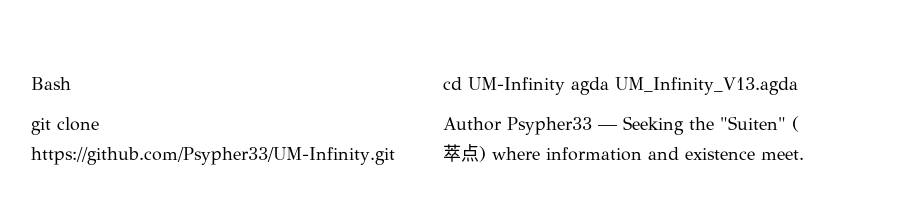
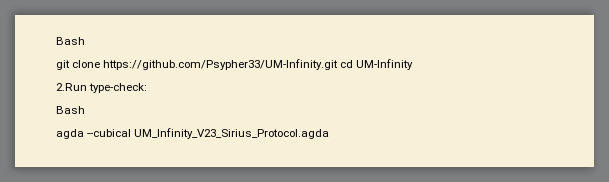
- git clone https://github.com/Psypher33/UM-Infinity.git cd UM-Infinity agda UM_Infinity_V13.agda
- Author Psypher33 — Seeking the "Suiten" (萃点) where information and existence meet.
+ git clone https://github.com/Psypher33/UM-Infinity.git cd UM-Infinity
+ 2.Run type-check:
+ Bash
+ agda --cubical UM_Infinity_V23_Sirius_Protocol.agda

